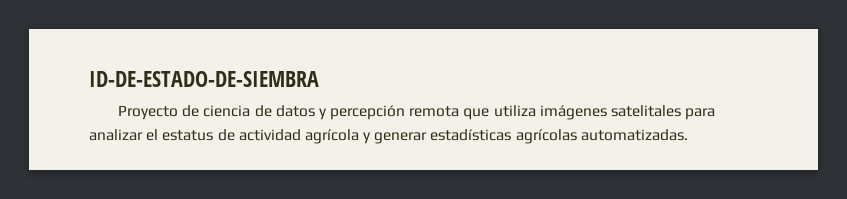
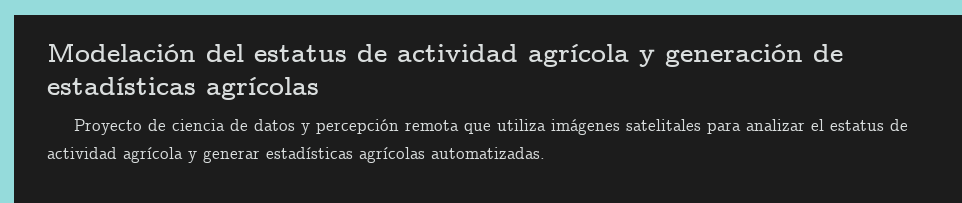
- ID-DE-ESTADO-DE-SIEMBRA
+ Modelación del estatus de actividad agrícola y generación de estadísticas agrícolas

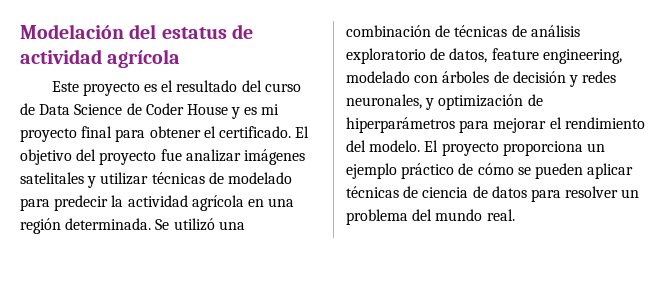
- Modelación del estatus de actividad agrícola y generación de estadísticas agrícolas
- Proyecto de ciencia de datos y percepción remota que utiliza imágenes satelitales para analizar el estatus de actividad agrícola y generar estadísticas agrícolas automatizadas.
+ Modelación del estatus de actividad agrícola
+ Este proyecto es el resultado del curso de Data Science de Coder House y es mi proyecto final para obtener el certificado. El objetivo del proyecto fue analizar imágenes satelitales y utilizar técnicas de modelado para predecir la actividad agrícola en una región determinada. Se utilizó una combinación de técnicas de análisis exploratorio de datos, feature engineering, modelado con árboles de decisión y redes neuronales, y optimización de hiperparámetros para mejorar el rendimiento del modelo. El proyecto proporciona un ejemplo práctico de cómo se pueden aplicar técnicas de ciencia de datos para resolver un problema del mundo real.

